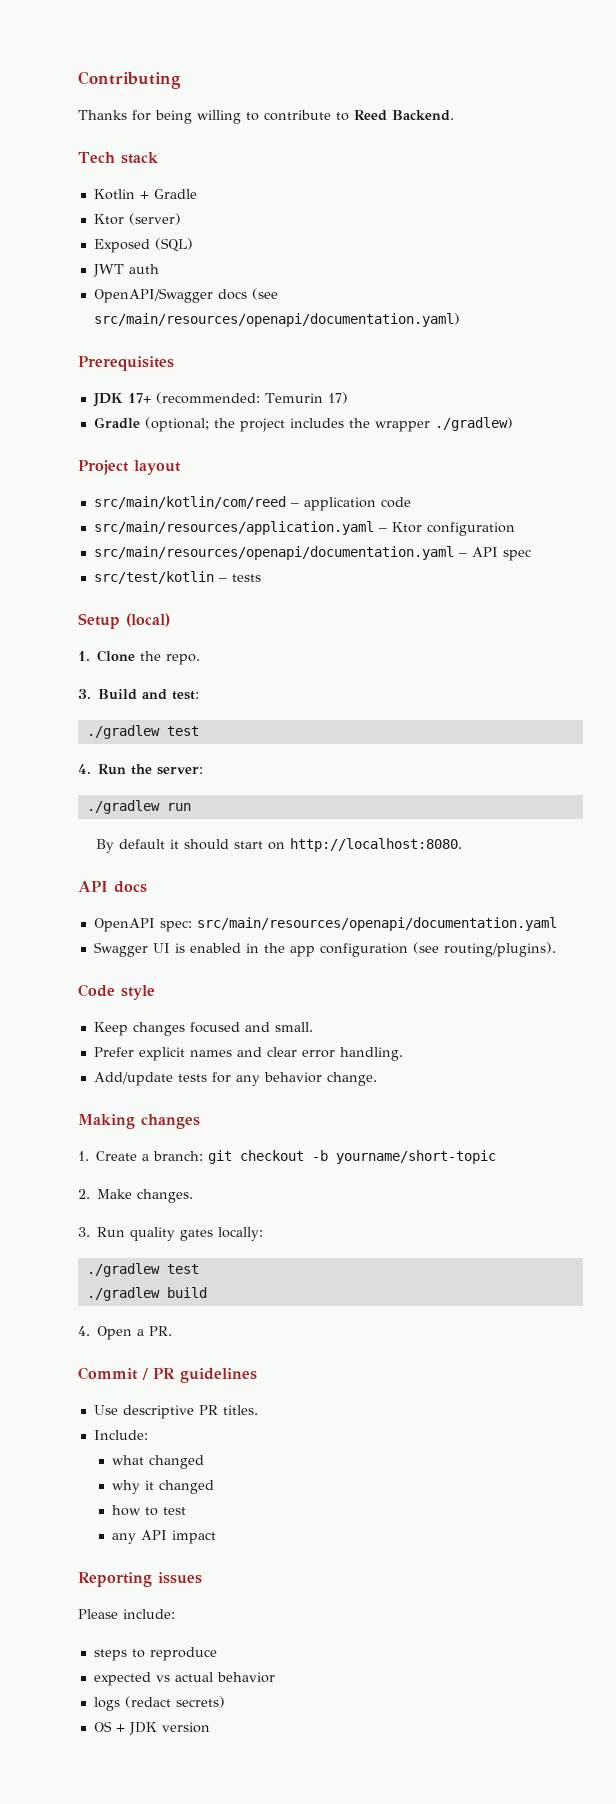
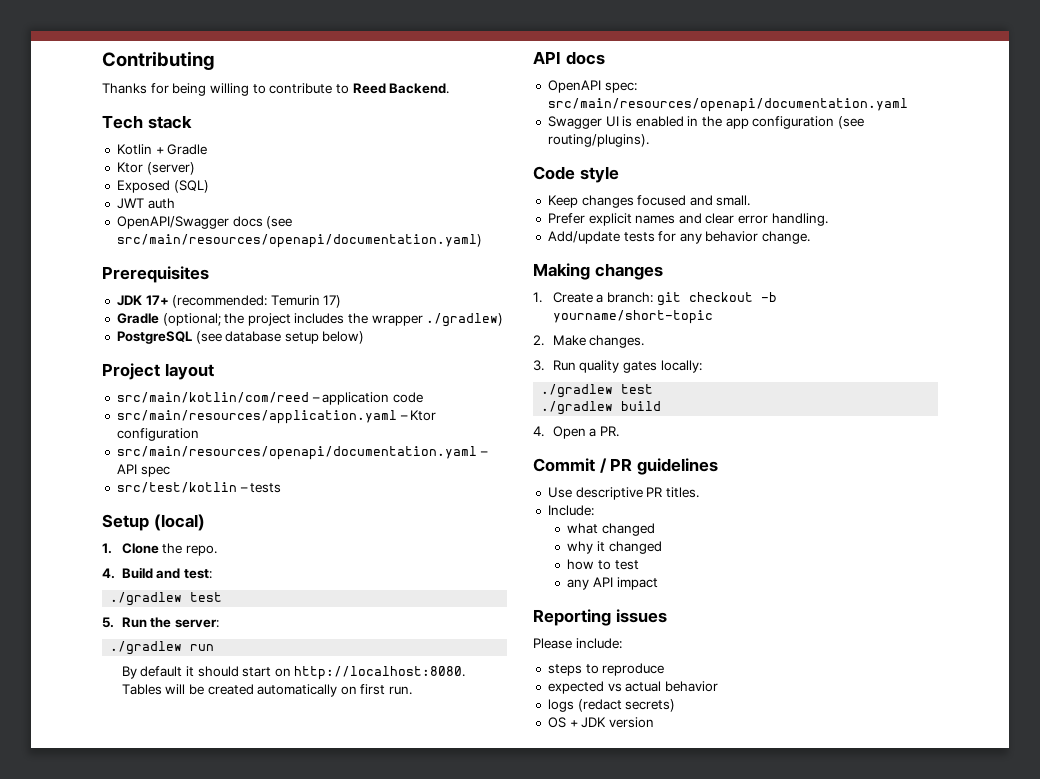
+ PostgreSQL (see database setup below)
- 3. Build and test:
+ 4. Build and test:
- 4. Run the server:
+ 5. Run the server:
+ Tables will be created automatically on first run.

